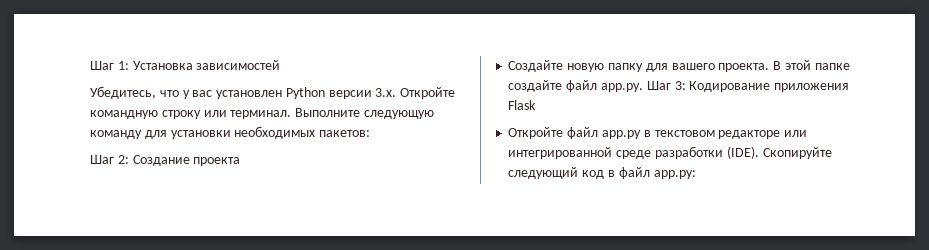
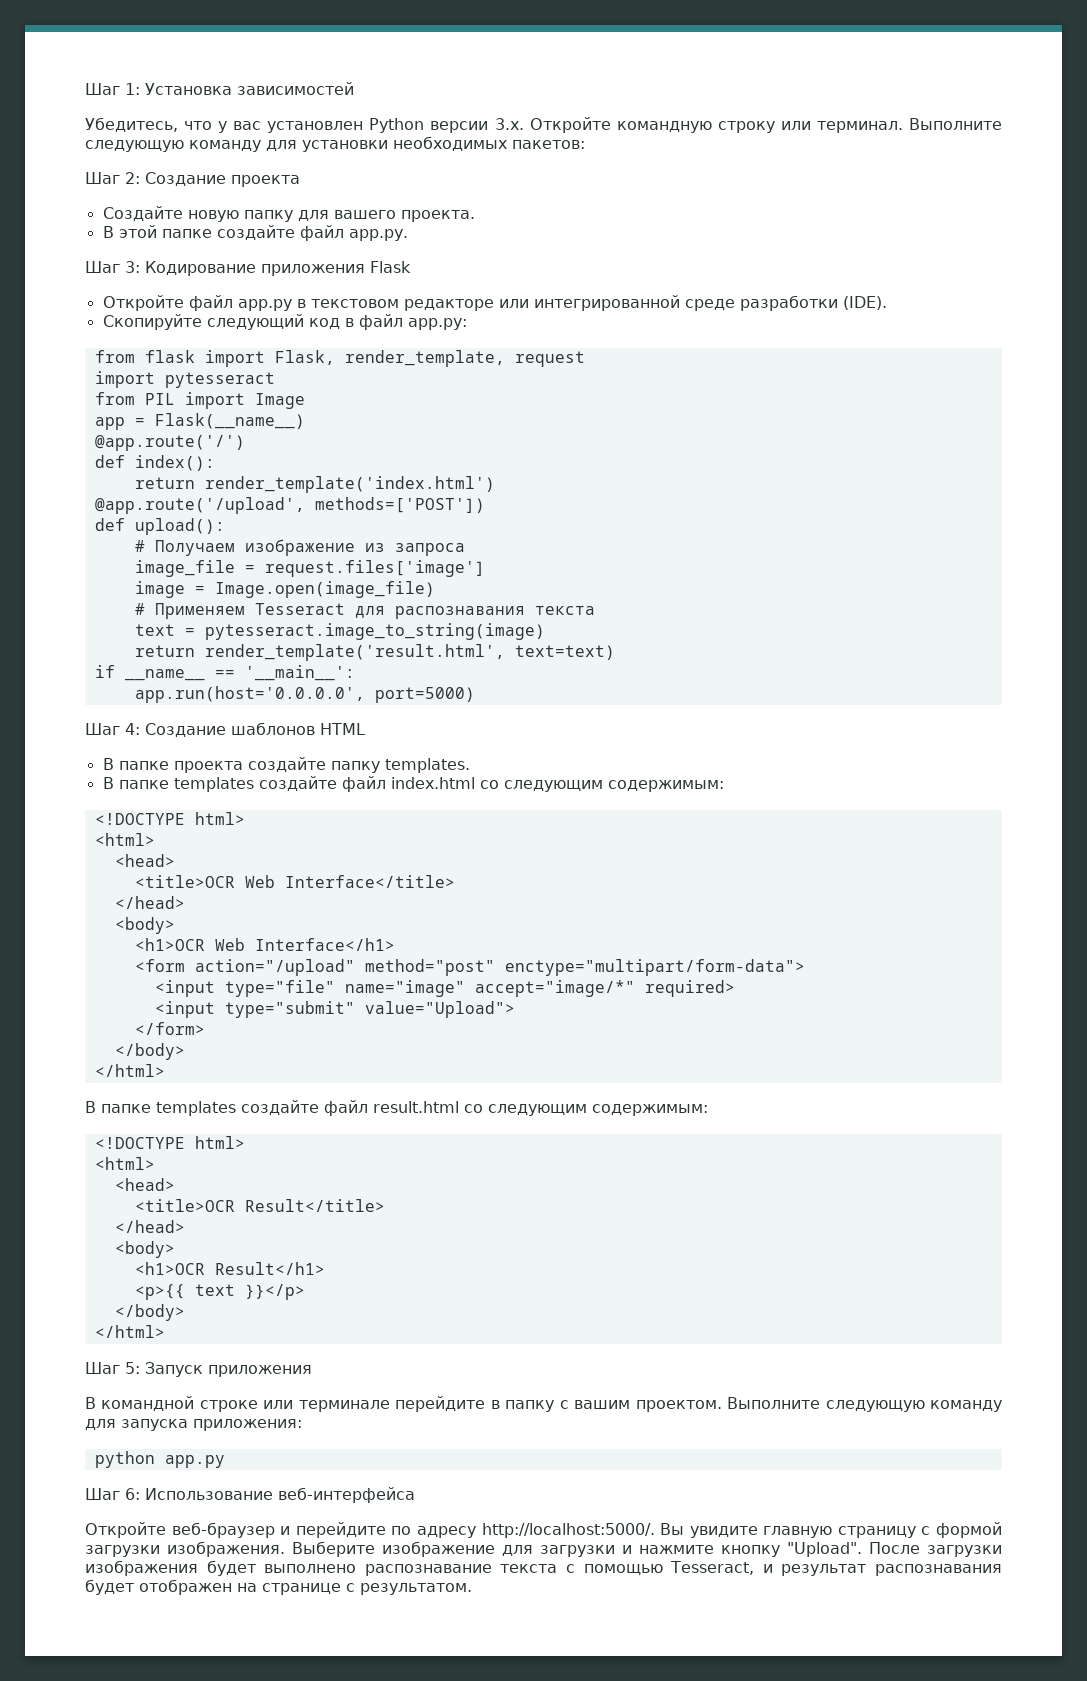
- Создайте новую папку для вашего проекта. В этой папке создайте файл app.py. Шаг 3: Кодирование приложения Flask
+ Создайте новую папку для вашего проекта.
+ В этой папке создайте файл app.py.
+ Шаг 3: Кодирование приложения Flask
- Откройте файл app.py в текстовом редакторе или интегрированной среде разработки (IDE). Скопируйте следующий код в файл app.py:
+ Откройте файл app.py в текстовом редакторе или интегрированной среде разработки (IDE).
+ Скопируйте следующий код в файл app.py:
+ from flask import Flask, render_template, request
+ import pytesseract
+ from PIL import Image
+ app = Flask(__name__)
+ @app.route('/')
+ def index():
+ return render_template('index.html')
+ @app.route('/upload', methods=['POST'])
+ def upload():
+ # Получаем изображение из запроса
+ image_file = request.files['image']
+ image = Image.open(image_file)
+ # Применяем Tesseract для распознавания текста
+ text = pytesseract.image_to_string(image)
+ return render_template('result.html', text=text)
+ if __name__ == '__main__':
+ app.run(host='0.0.0.0', port=5000)
+ Шаг 4: Создание шаблонов HTML
+ В папке проекта создайте папку templates.
+ В папке templates создайте файл index.html со следующим содержимым:
+ <!DOCTYPE html>
+ <html>
+ <head>
+ <title>OCR Web Interface</title>
+ </head>
+ <body>
+ <h1>OCR Web Interface</h1>
+ <form action="/upload" method="post" enctype="multipart/form-data">
+ <input type="file" name="image" accept="image/*" required>
+ <input type="submit" value="Upload">
+ </form>
+ </body>
+ </html>
+ В папке templates создайте файл result.html со следующим содержимым:
+ <!DOCTYPE html>
+ <html>
+ <head>
+ <title>OCR Result</title>
+ </head>
+ <body>
+ <h1>OCR Result</h1>
+ <p>{{ text }}</p>
+ </body>
+ </html>
+ Шаг 5: Запуск приложения
+ В командной строке или терминале перейдите в папку с вашим проектом. Выполните следующую команду для запуска приложения:
+ python app.py
+ Шаг 6: Использование веб-интерфейса
+ Откройте веб-браузер и перейдите по адресу http://localhost:5000/. Вы увидите главную страницу с формой загрузки изображения. Выберите изображение для загрузки и нажмите кнопку "Upload". После загрузки изображения будет выполнено распознавание текста с помощью Tesseract, и результат распознавания будет отображен на странице с результатом.

